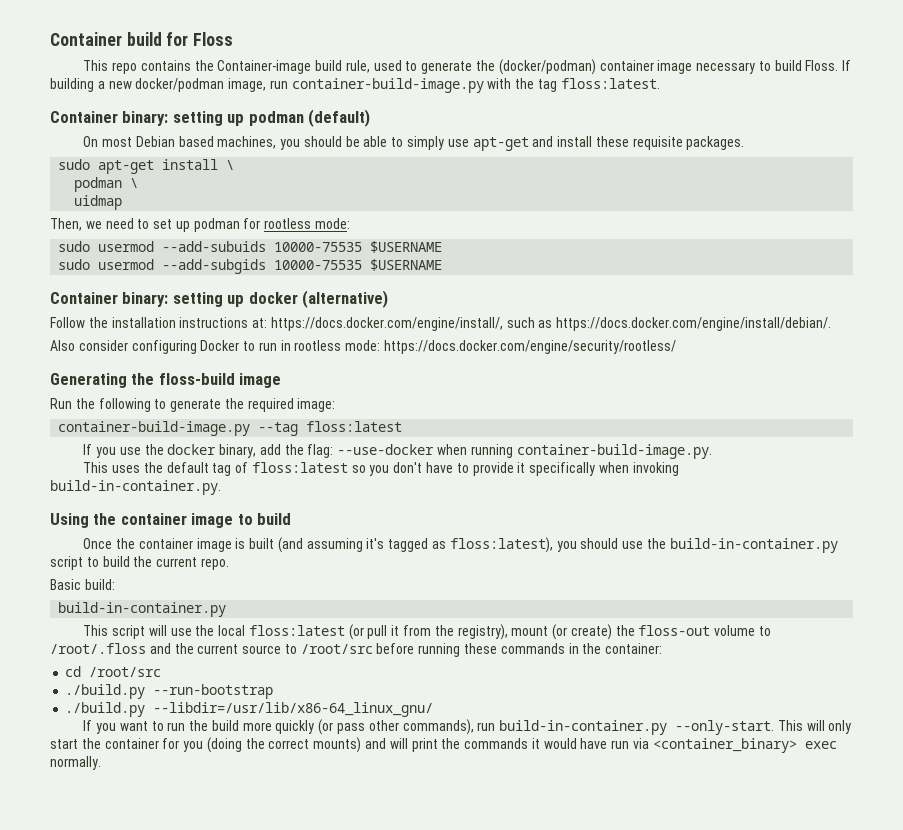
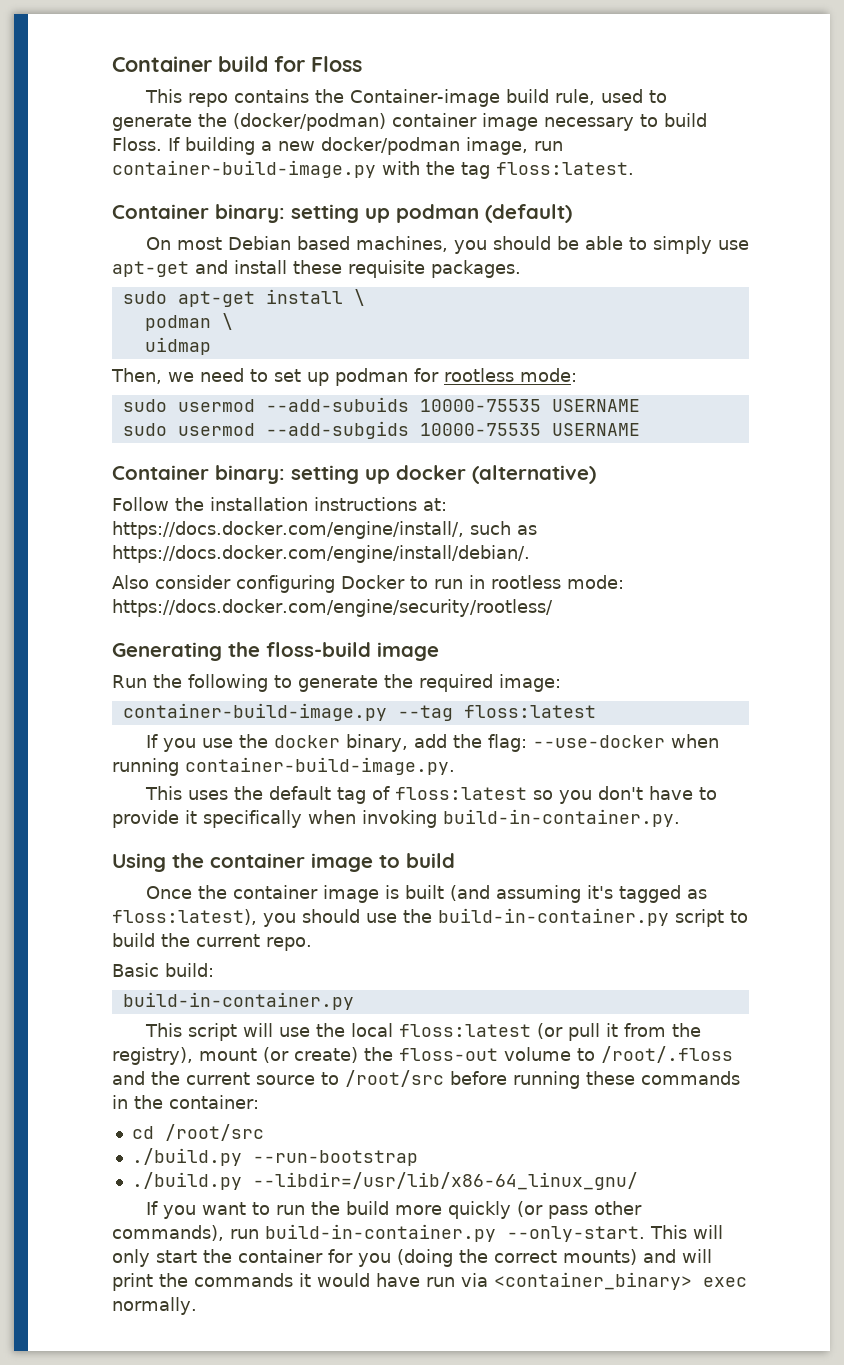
- sudo usermod --add-subuids 10000-75535 $USERNAME
+ sudo usermod --add-subuids 10000-75535 USERNAME
- sudo usermod --add-subgids 10000-75535 $USERNAME
+ sudo usermod --add-subgids 10000-75535 USERNAME

